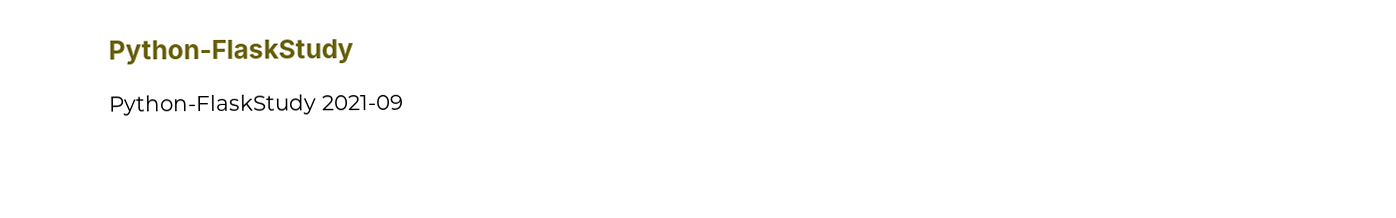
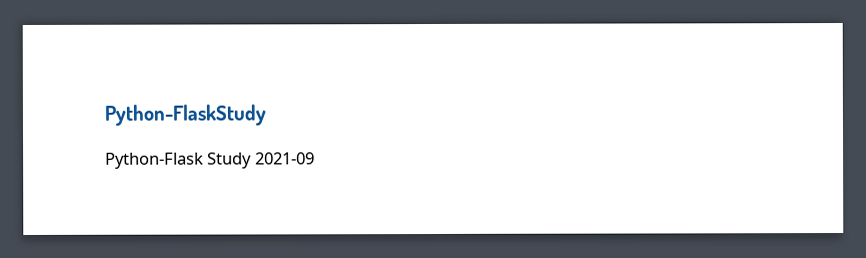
- Python-FlaskStudy 2021-09
+ Python-Flask Study 2021-09

